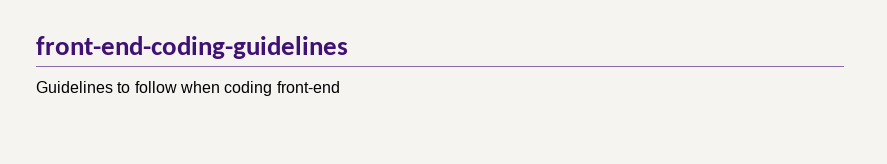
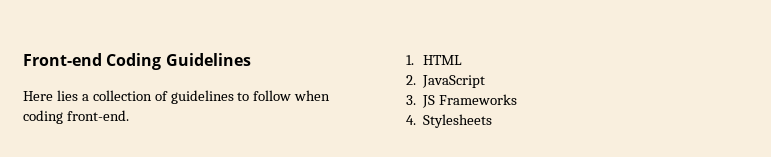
- front-end-coding-guidelines
- Guidelines to follow when coding front-end
+ Front-end Coding Guidelines
+ Here lies a collection of guidelines to follow when coding front-end.
+ 1. HTML
+ 2. JavaScript
+ 3. JS Frameworks
+ 4. Stylesheets

